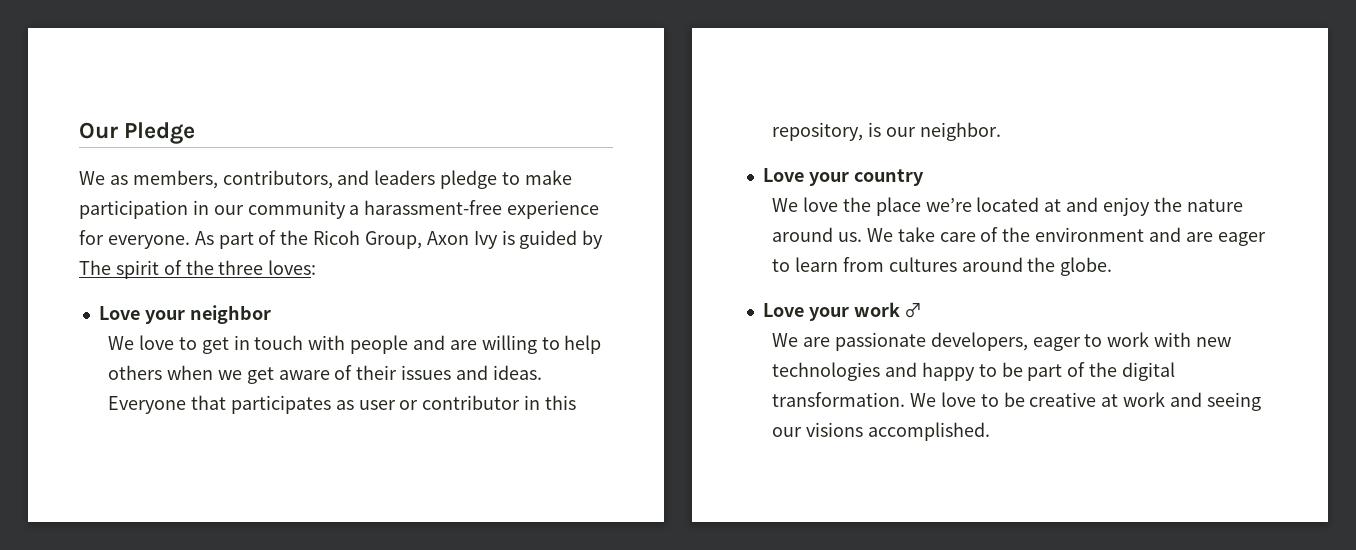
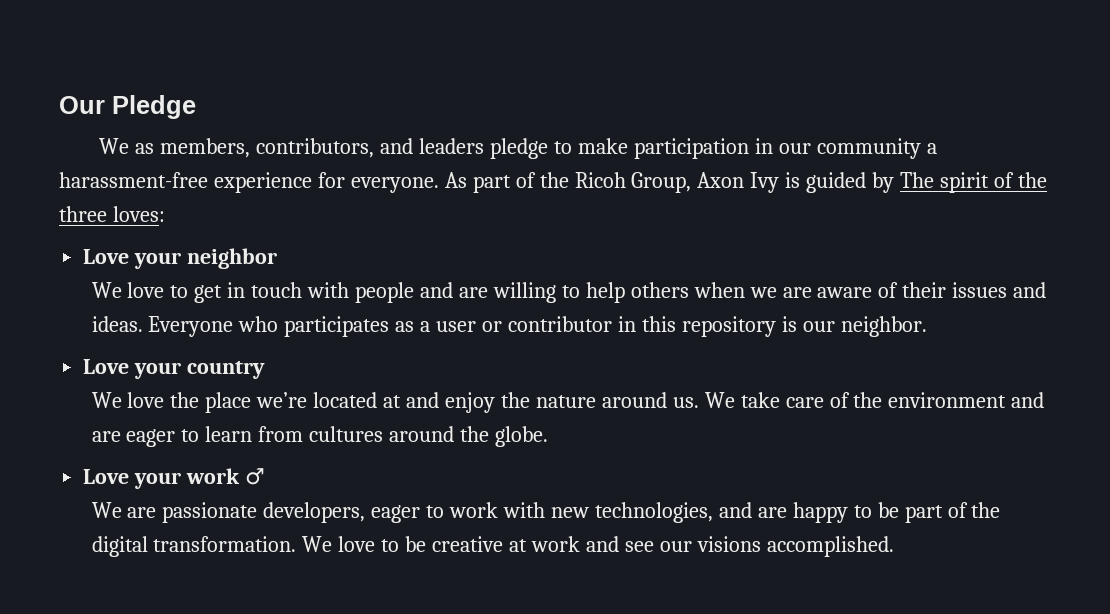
- We love to get in touch with people and are willing to help others when we get aware of their issues and ideas.
+ We love to get in touch with people and are willing to help others when we are aware of their issues and ideas.
- Everyone that participates as user or contributor in this repository, is our neighbor.
+ Everyone who participates as a user or contributor in this repository is our neighbor.
- We are passionate developers, eager to work with new technologies and happy to be part of the digital transformation.
+ We are passionate developers, eager to work with new technologies, and are happy to be part of the digital transformation.
- We love to be creative at work and seeing our visions accomplished.
+ We love to be creative at work and see our visions accomplished.

